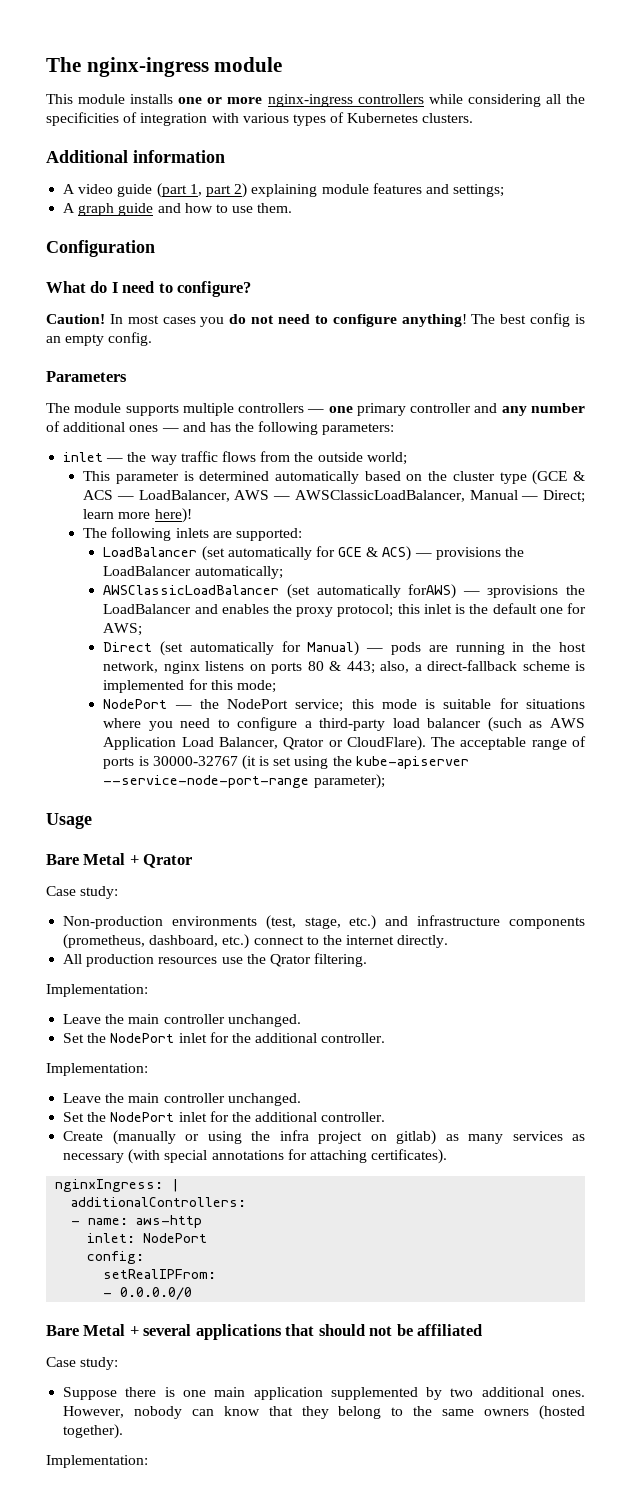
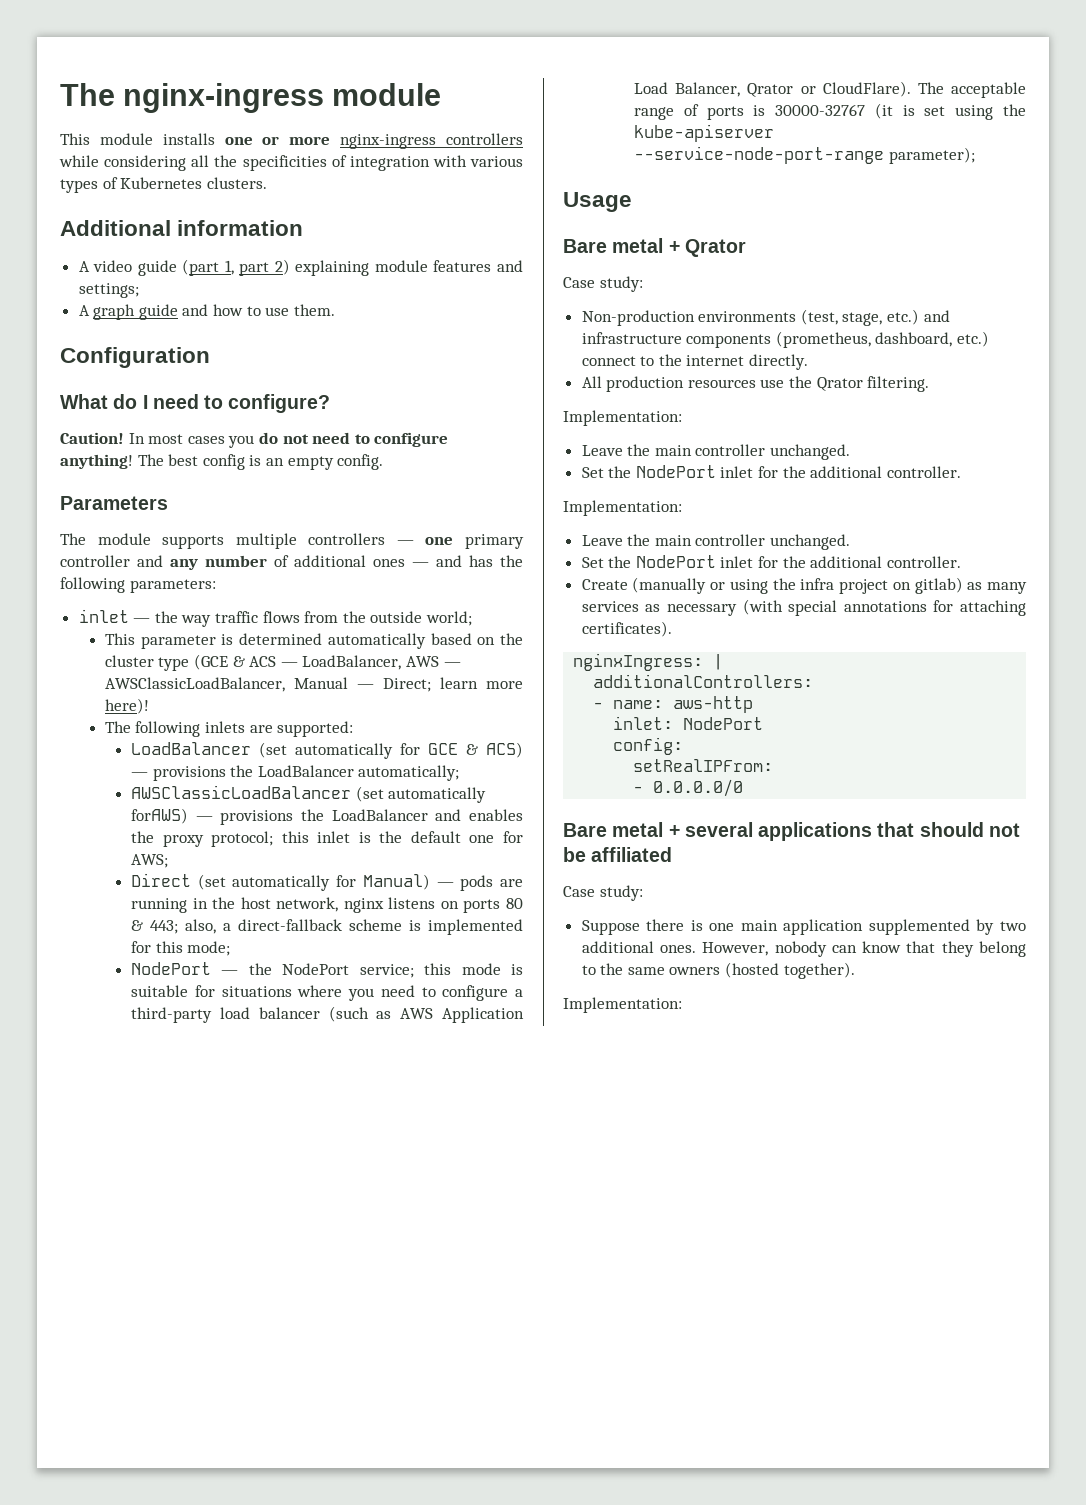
- AWSClassicLoadBalancer (set automatically forAWS) — зprovisions the LoadBalancer and enables the proxy protocol; this inlet is the default one for AWS;
+ AWSClassicLoadBalancer (set automatically forAWS) — provisions the LoadBalancer and enables the proxy protocol; this inlet is the default one for AWS;
- Bare Metal + Qrator
+ Bare metal + Qrator
- Bare Metal + several applications that should not be affiliated
+ Bare metal + several applications that should not be affiliated

